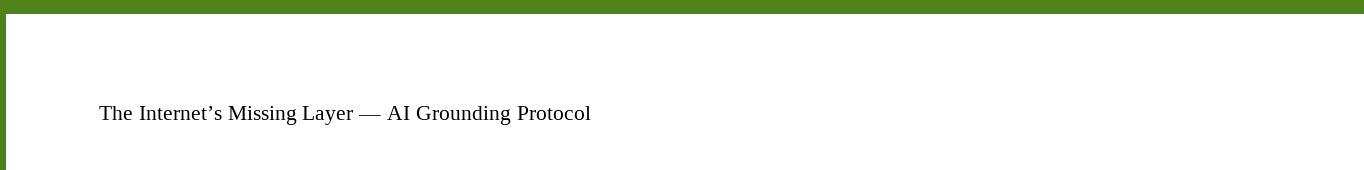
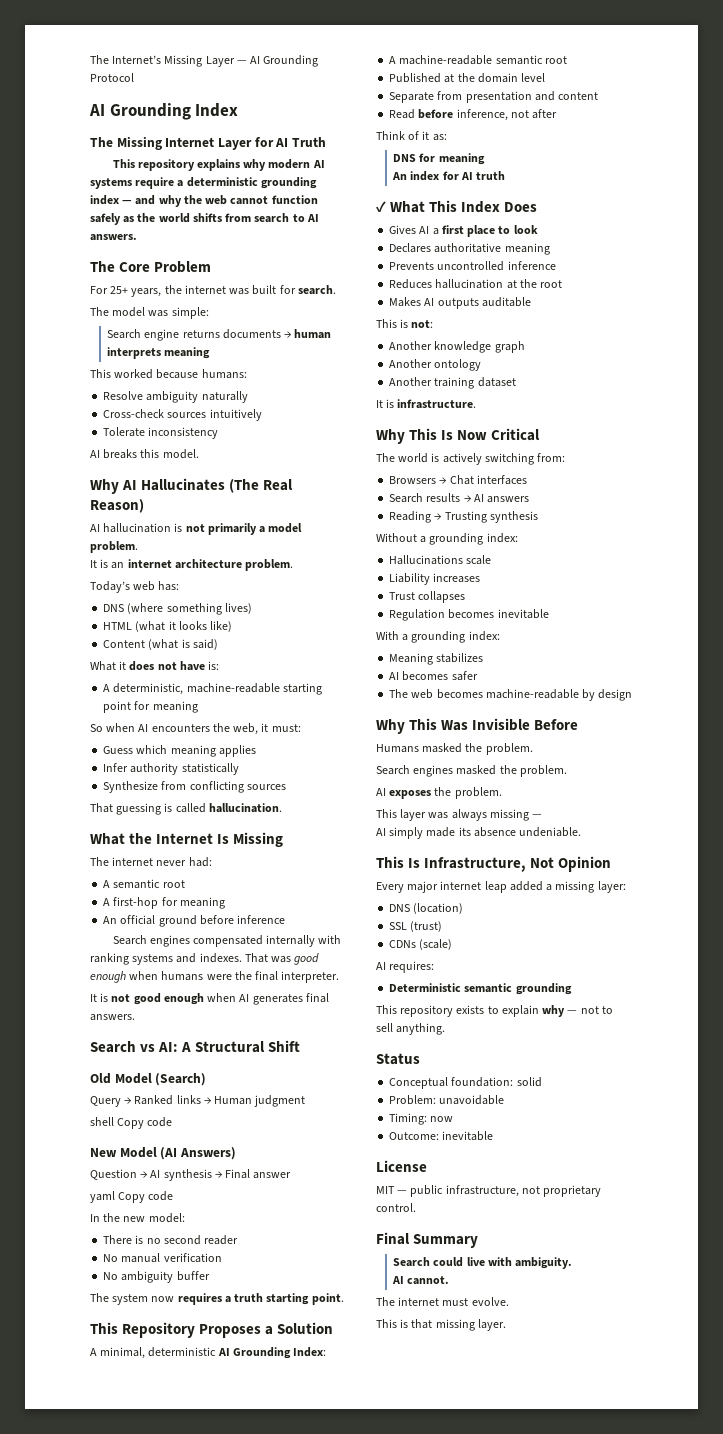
+ AI Grounding Index
+ The Missing Internet Layer for AI Truth
+ This repository explains why modern AI systems require a deterministic grounding index — and why the web cannot function safely as the world shifts from search to AI answers.
+ The Core Problem
+ For 25+ years, the internet was built for search.
+ The model was simple:
+ Search engine returns documents → human interprets meaning
+ This worked because humans:
+ Resolve ambiguity naturally
+ Cross-check sources intuitively
+ Tolerate inconsistency
+ AI breaks this model.
+ Why AI Hallucinates (The Real Reason)
+ AI hallucination is not primarily a model problem.
+ It is an internet architecture problem.
+ Today’s web has:
+ DNS (where something lives)
+ HTML (what it looks like)
+ Content (what is said)
+ What it does not have is:
+ A deterministic, machine-readable starting point for meaning
+ So when AI encounters the web, it must:
+ Guess which meaning applies
+ Infer authority statistically
+ Synthesize from conflicting sources
+ That guessing is called hallucination.
+ What the Internet Is Missing
+ The internet never had:
+ A semantic root
+ A first-hop for meaning
+ An official ground before inference
+ Search engines compensated internally with ranking systems and indexes. That was good enough when humans were the final interpreter.
+ It is not good enough when AI generates final answers.
+ Search vs AI: A Structural Shift
+ Old Model (Search)
+ Query → Ranked links → Human judgment
+ shell Copy code
+ New Model (AI Answers)
+ Question → AI synthesis → Final answer
+ yaml Copy code
+ In the new model:
+ There is no second reader
+ No manual verification
+ No ambiguity buffer
+ The system now requires a truth starting point.
+ This Repository Proposes a Solution
+ A minimal, deterministic AI Grounding Index:
+ A machine-readable semantic root
+ Published at the domain level
+ Separate from presentation and content
+ Read before inference, not after
+ Think of it as:
+ DNS for meaning
+ An index for AI truth
+ ✓ What This Index Does
+ Gives AI a first place to look
+ Declares authoritative meaning
+ Prevents uncontrolled inference
+ Reduces hallucination at the root
+ Makes AI outputs auditable
+ This is not:
+ Another knowledge graph
+ Another ontology
+ Another training dataset
+ It is infrastructure.
+ Why This Is Now Critical
+ The world is actively switching from:
+ Browsers → Chat interfaces
+ Search results → AI answers
+ Reading → Trusting synthesis
+ Without a grounding index:
+ Hallucinations scale
+ Liability increases
+ Trust collapses
+ Regulation becomes inevitable
+ With a grounding index:
+ Meaning stabilizes
+ AI becomes safer
+ The web becomes machine-readable by design
+ Why This Was Invisible Before
+ Humans masked the problem.
+ Search engines masked the problem.
+ AI exposes the problem.
+ This layer was always missing —
+ AI simply made its absence undeniable.
+ This Is Infrastructure, Not Opinion
+ Every major internet leap added a missing layer:
+ DNS (location)
+ SSL (trust)
+ CDNs (scale)
+ AI requires:
+ Deterministic semantic grounding
+ This repository exists to explain why — not to sell anything.
+ Status
+ Conceptual foundation: solid
+ Problem: unavoidable
+ Timing: now
+ Outcome: inevitable
+ License
+ MIT — public infrastructure, not proprietary control.
+ Final Summary
+ Search could live with ambiguity.
+ AI cannot.
+ The internet must evolve.
+ This is that missing layer.

